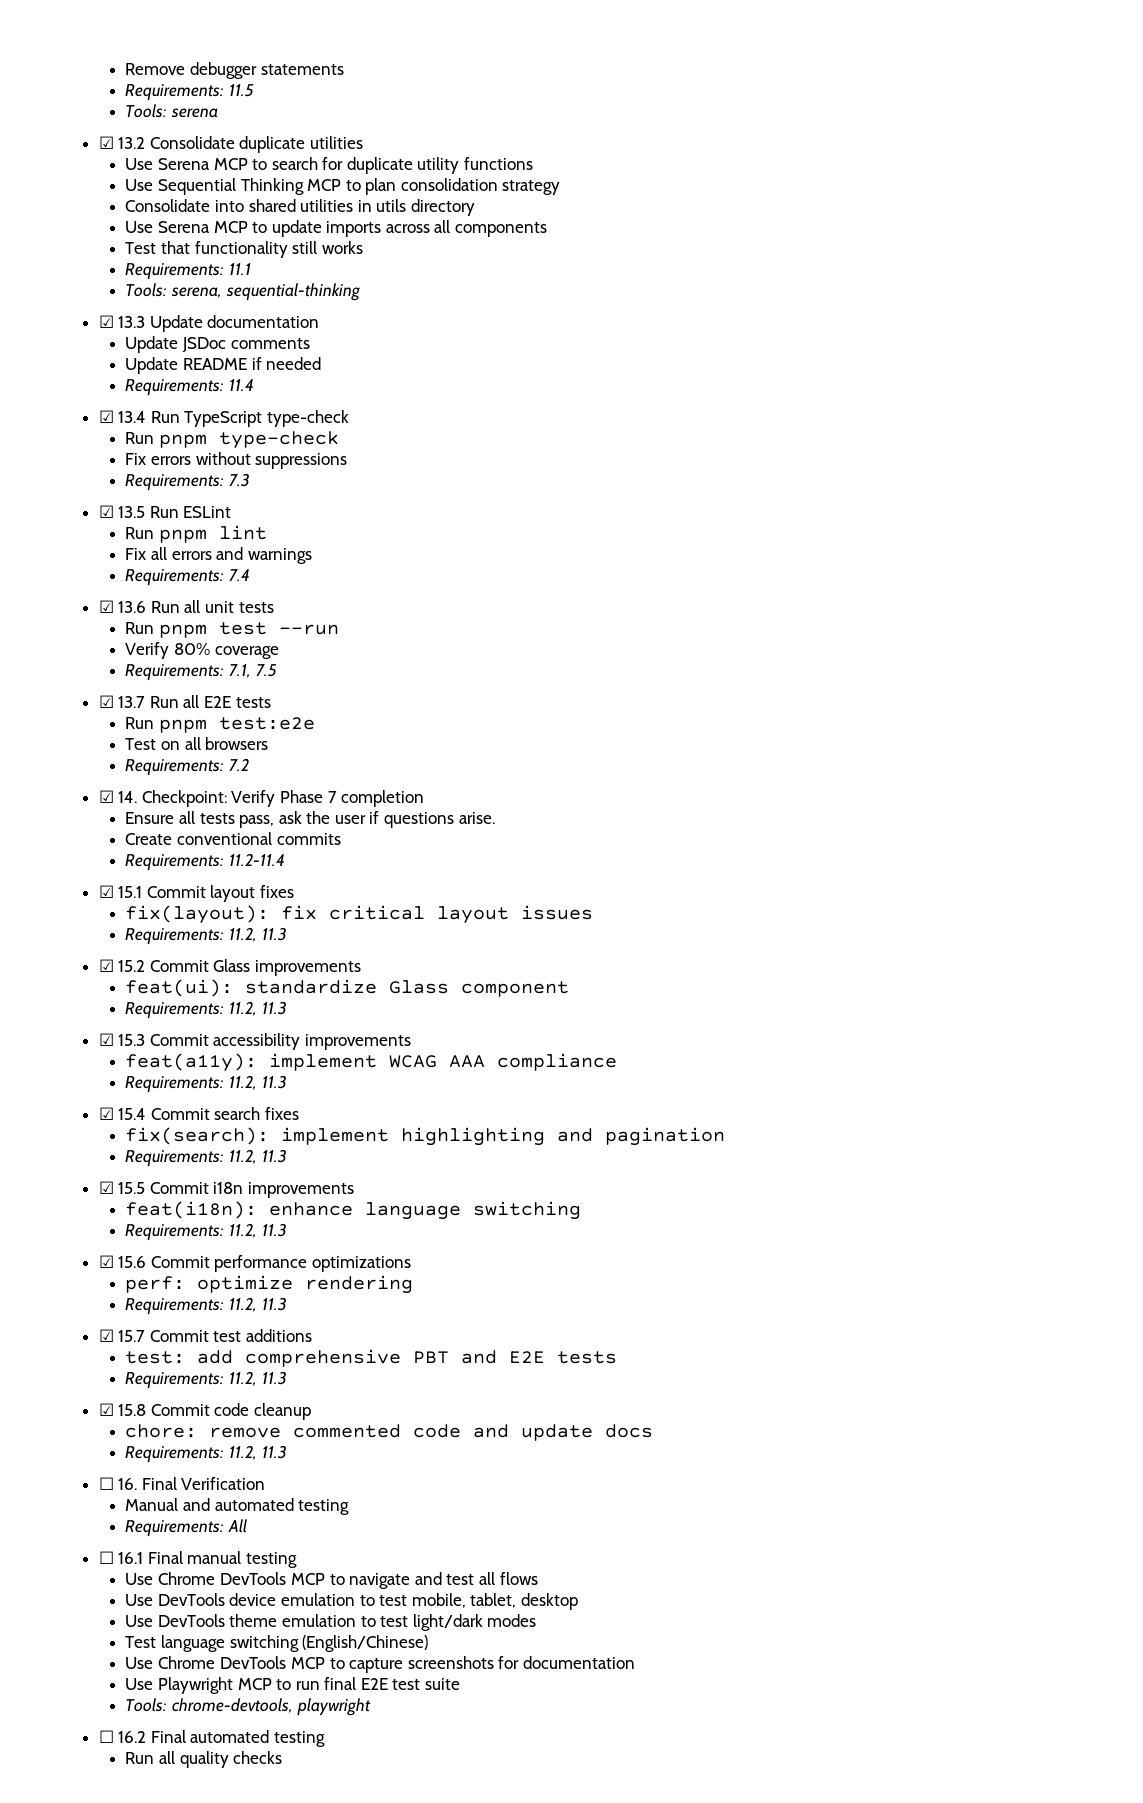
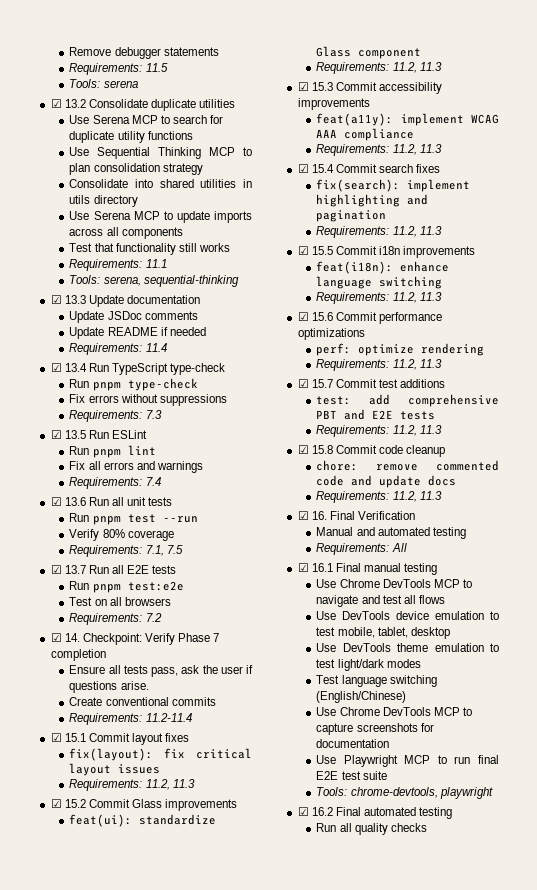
- ☐ 16. Final Verification
+ ☑ 16. Final Verification
- ☐ 16.1 Final manual testing
+ ☑ 16.1 Final manual testing
- ☐ 16.2 Final automated testing
+ ☑ 16.2 Final automated testing

